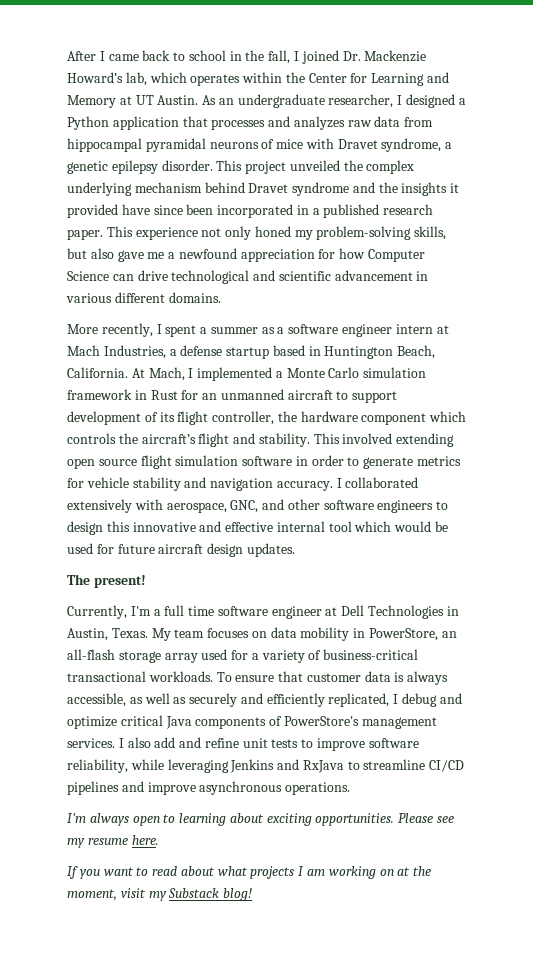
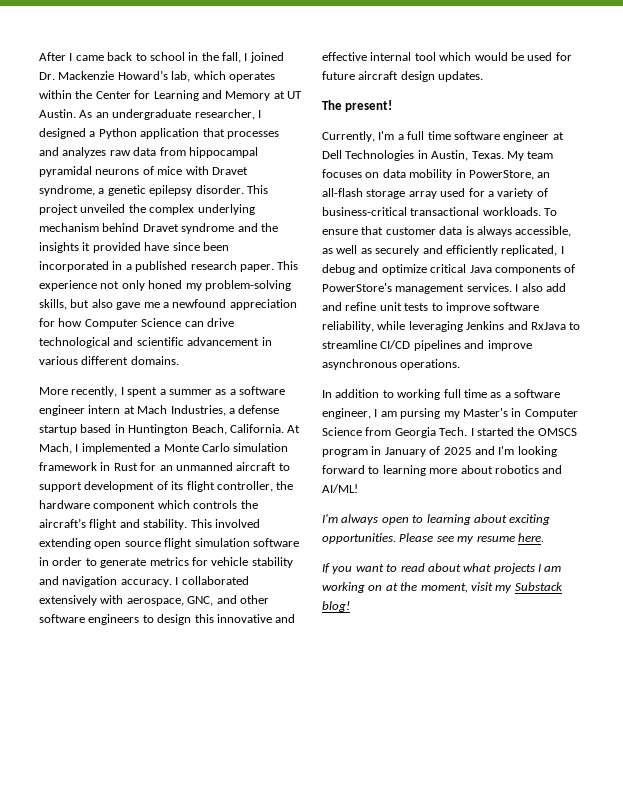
+ In addition to working full time as a software engineer, I am pursing my Master's in Computer Science from Georgia Tech. I started the OMSCS program in January of 2025 and I'm looking forward to learning more about robotics and AI/ML!

